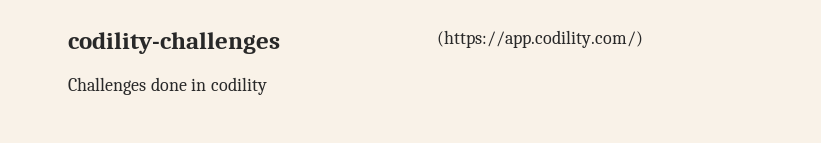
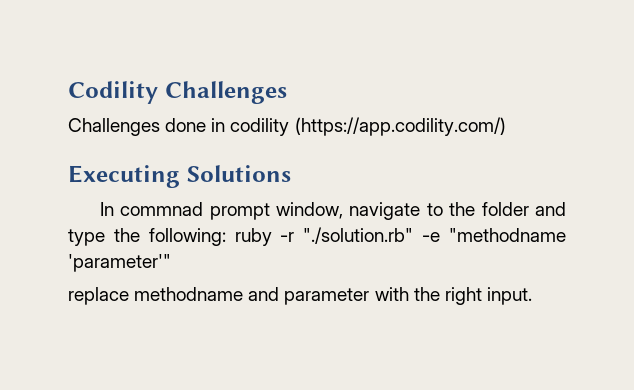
- codility-challenges
+ Codility Challenges
+ Executing Solutions
+ In commnad prompt window, navigate to the folder and type the following: ruby -r "./solution.rb" -e "methodname 'parameter'"
+ replace methodname and parameter with the right input.

